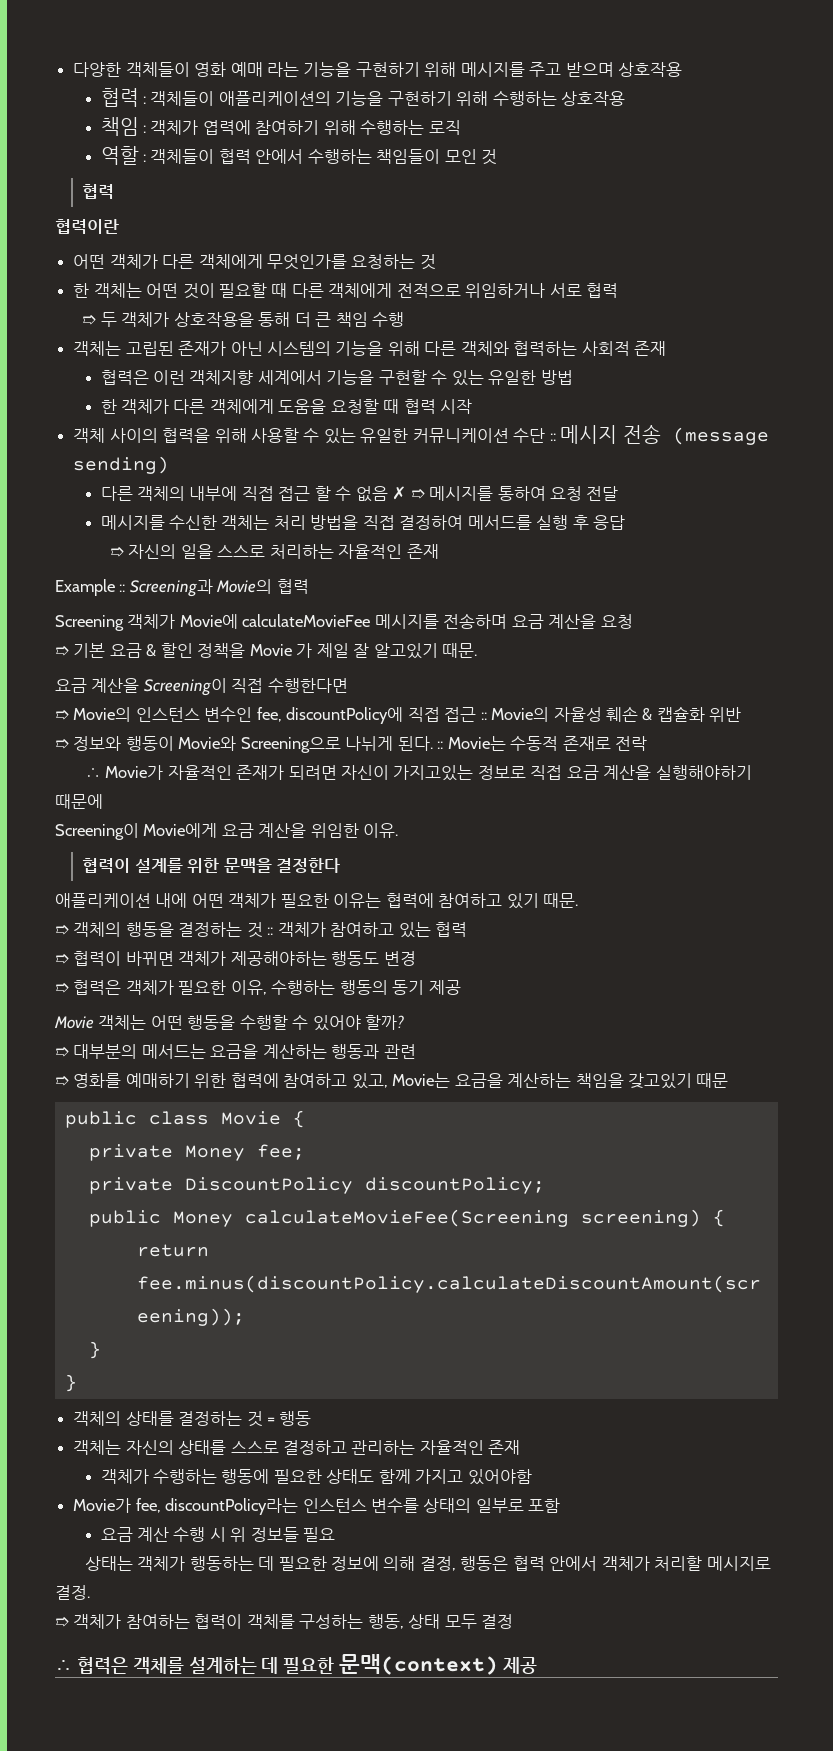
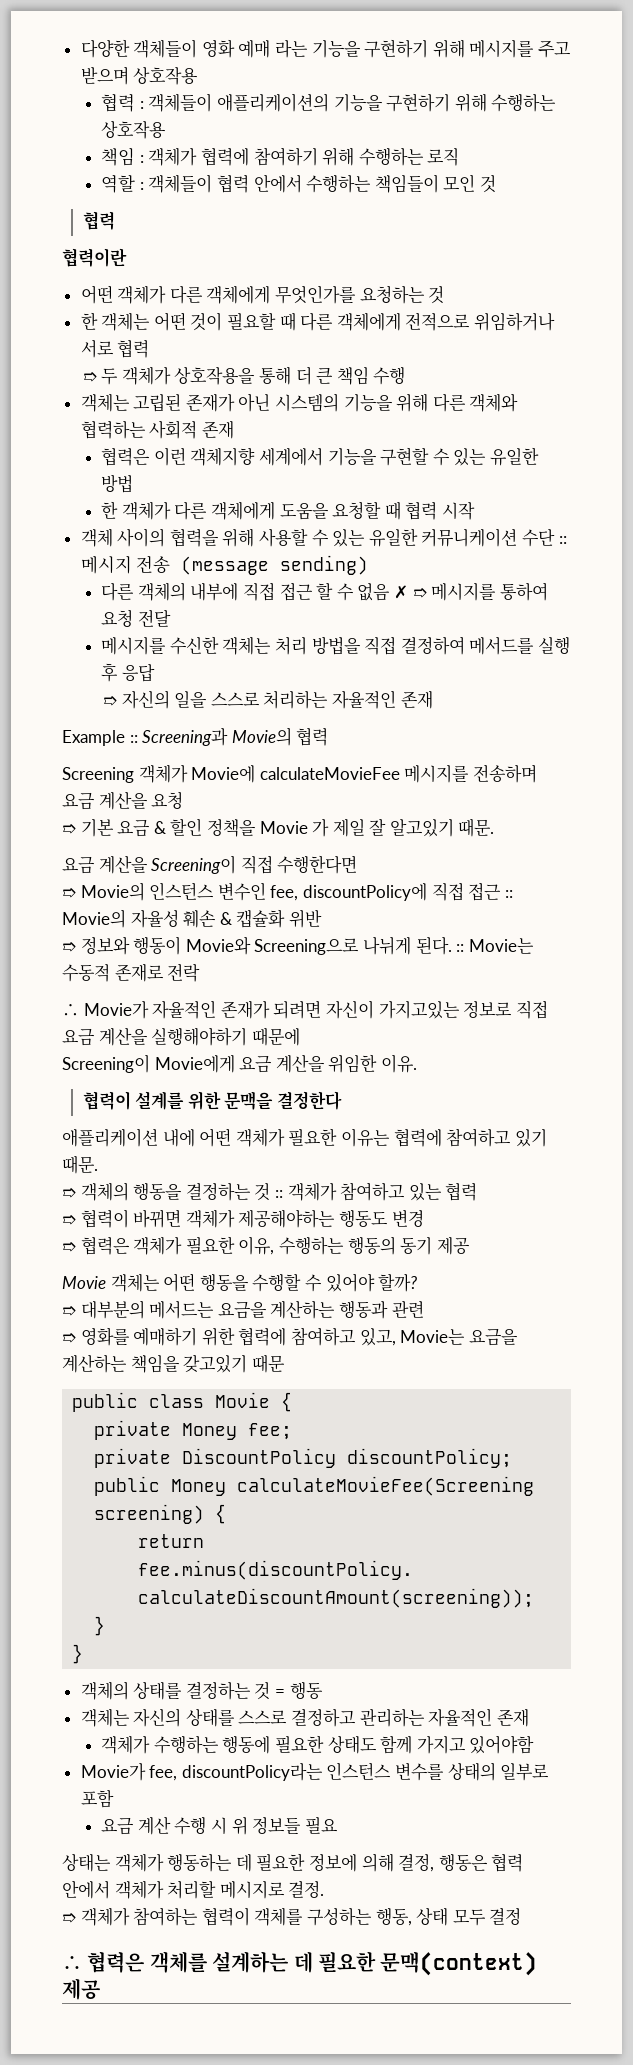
- 책임 : 객체가 엽력에 참여하기 위해 수행하는 로직
+ 책임 : 객체가 협력에 참여하기 위해 수행하는 로직

